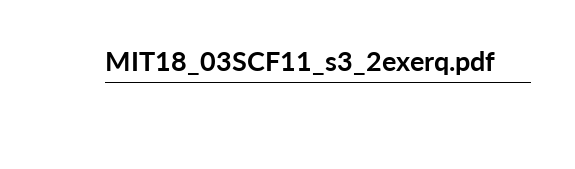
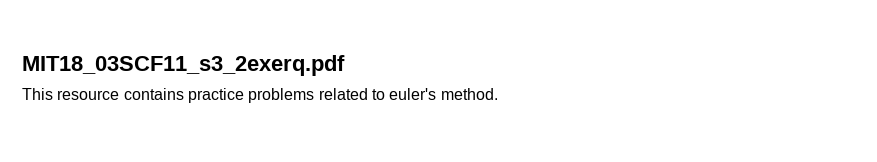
+ This resource contains practice problems related to euler's method.

